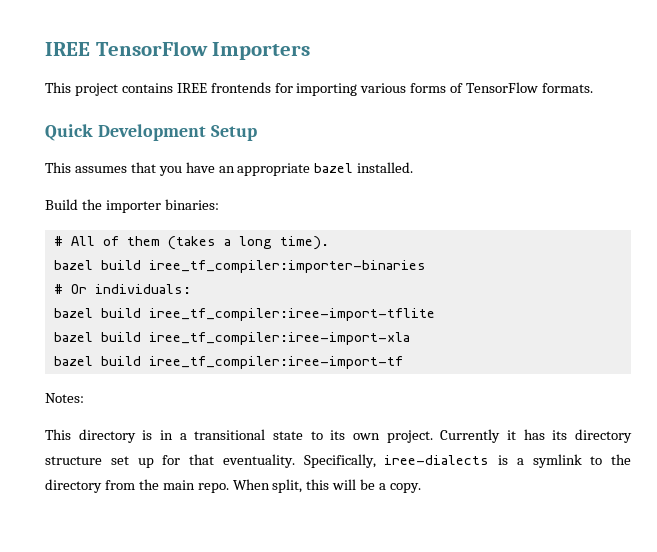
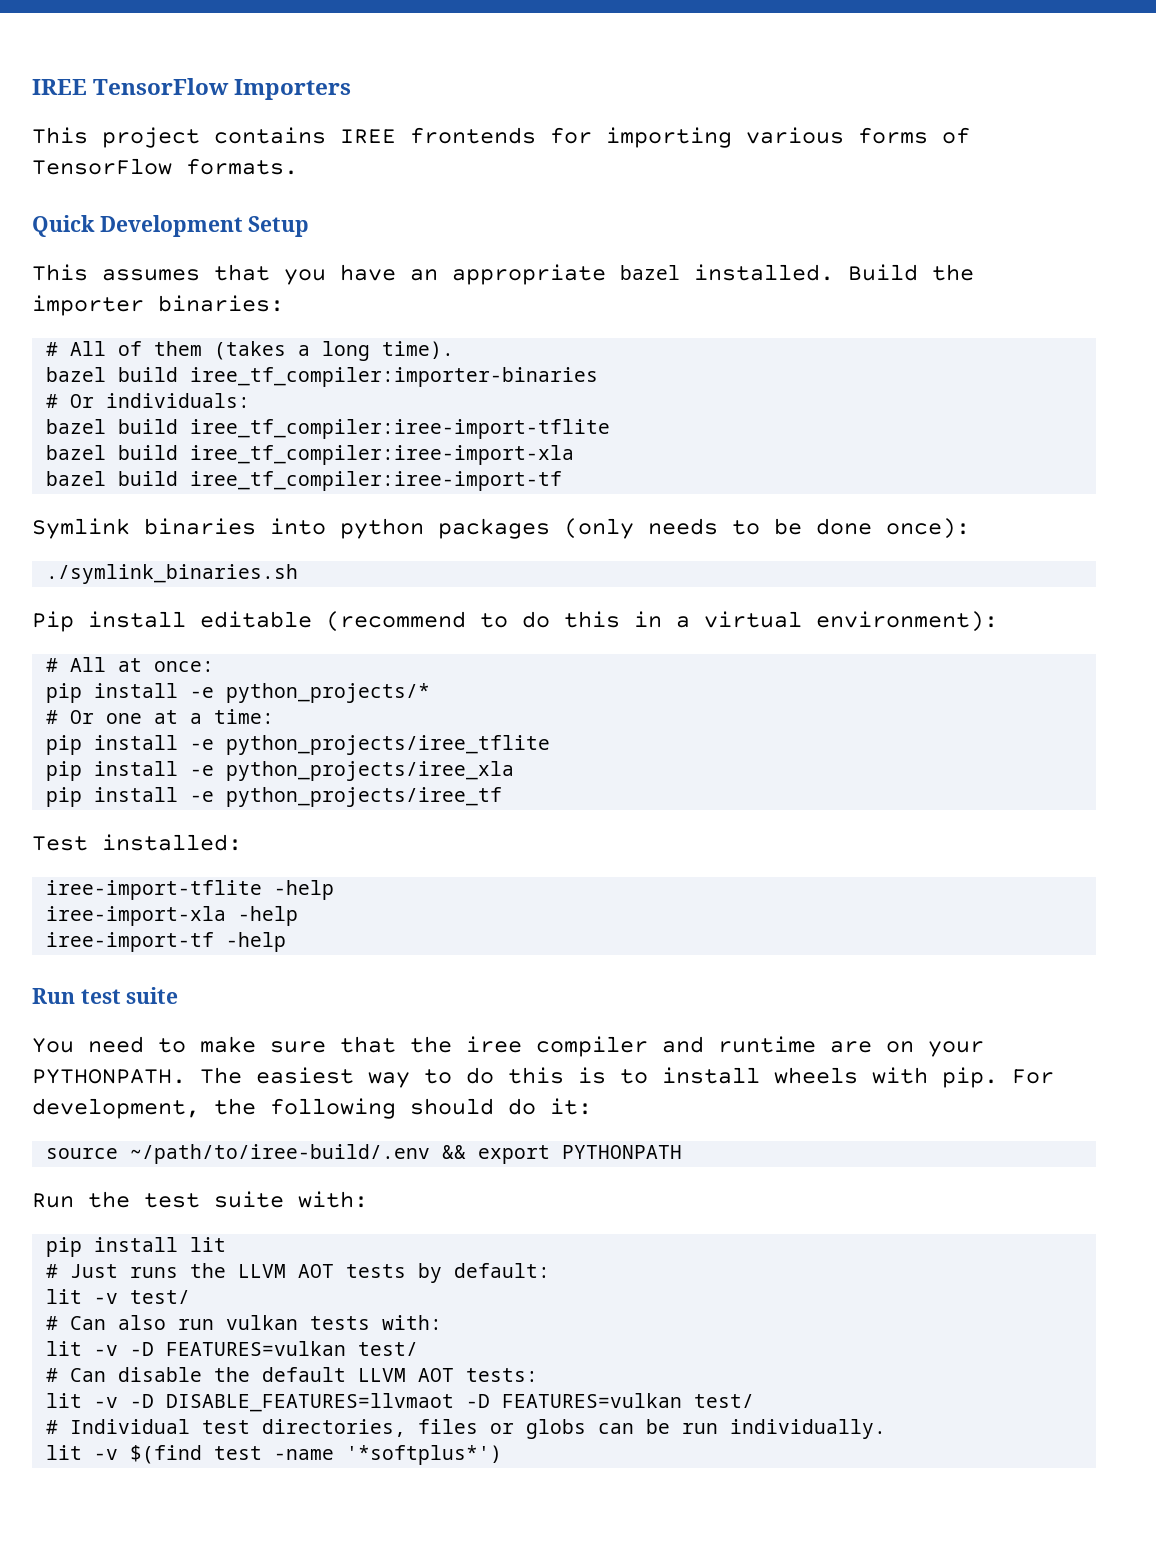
- This assumes that you have an appropriate bazel installed.
- Build the importer binaries:
+ This assumes that you have an appropriate bazel installed. Build the importer binaries:
- Notes:
- This directory is in a transitional state to its own project. Currently it has its directory structure set up for that eventuality. Specifically, iree-dialects is a symlink to the directory from the main repo. When split, this will be a copy.
+ Symlink binaries into python packages (only needs to be done once):
+ ./symlink_binaries.sh
+ Pip install editable (recommend to do this in a virtual environment):
+ # All at once:
+ pip install -e python_projects/*
+ # Or one at a time:
+ pip install -e python_projects/iree_tflite
+ pip install -e python_projects/iree_xla
+ pip install -e python_projects/iree_tf
+ Test installed:
+ iree-import-tflite -help
+ iree-import-xla -help
+ iree-import-tf -help
+ Run test suite
+ You need to make sure that the iree compiler and runtime are on your PYTHONPATH. The easiest way to do this is to install wheels with pip. For development, the following should do it:
+ source ~/path/to/iree-build/.env && export PYTHONPATH
+ Run the test suite with:
+ pip install lit
+ # Just runs the LLVM AOT tests by default:
+ lit -v test/
+ # Can also run vulkan tests with:
+ lit -v -D FEATURES=vulkan test/
+ # Can disable the default LLVM AOT tests:
+ lit -v -D DISABLE_FEATURES=llvmaot -D FEATURES=vulkan test/
+ # Individual test directories, files or globs can be run individually.
+ lit -v $(find test -name '*softplus*')

